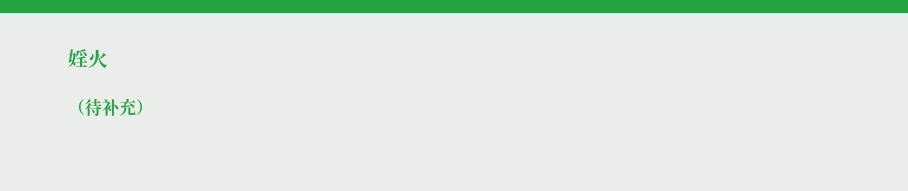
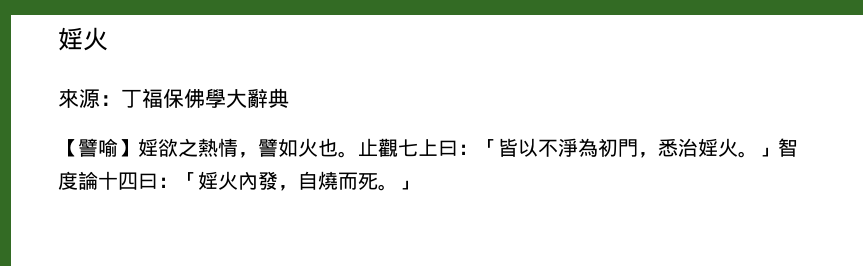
- （待补充）
+ 來源：丁福保佛學大辭典
+ 【譬喻】婬欲之熱情，譬如火也。止觀七上曰：「皆以不淨為初門，悉治婬火。」智度論十四曰：「婬火內發，自燒而死。」

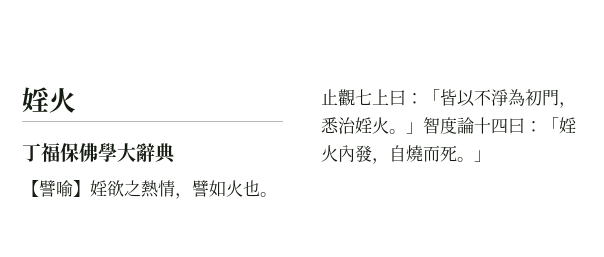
- 來源：丁福保佛學大辭典
+ 丁福保佛學大辭典

